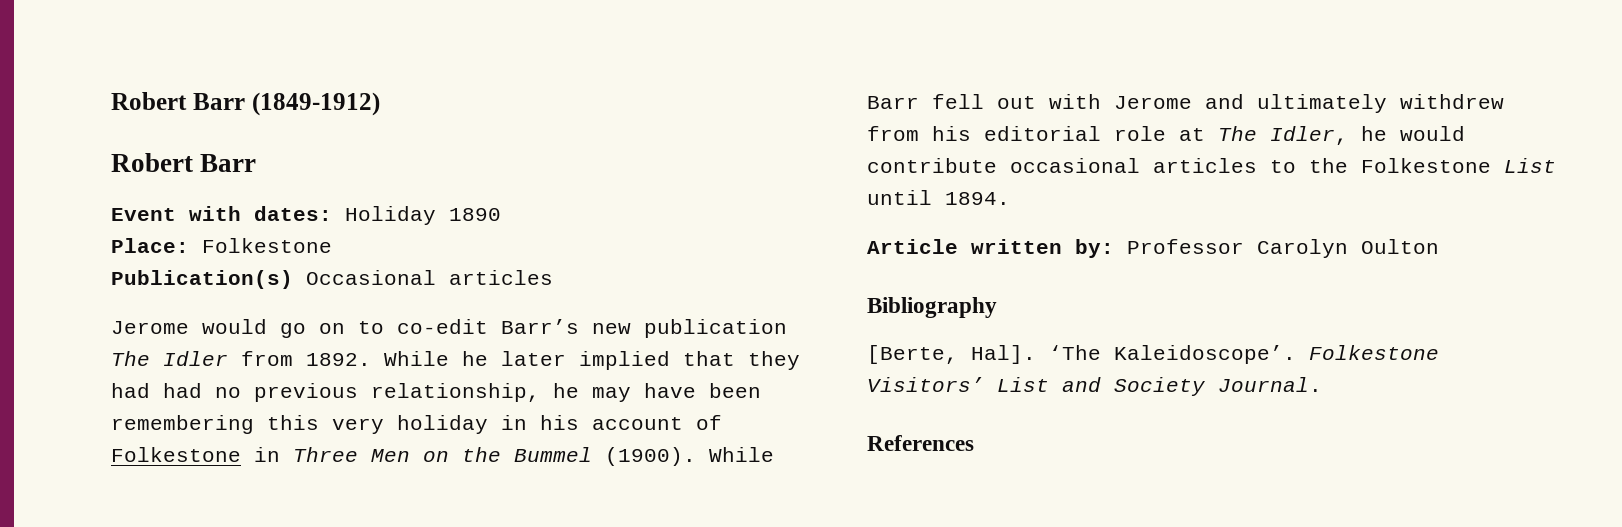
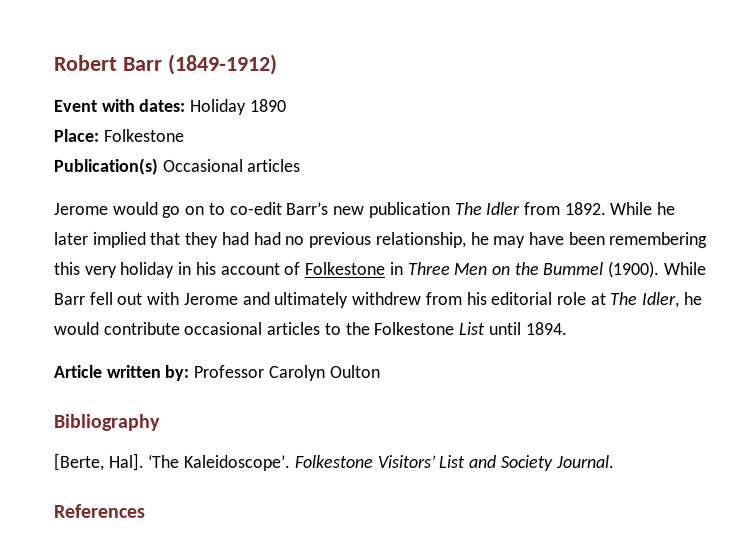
  Robert Barr (1849-1912)
- Robert Barr

